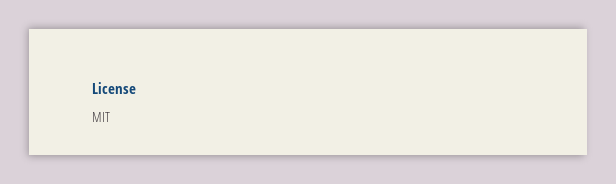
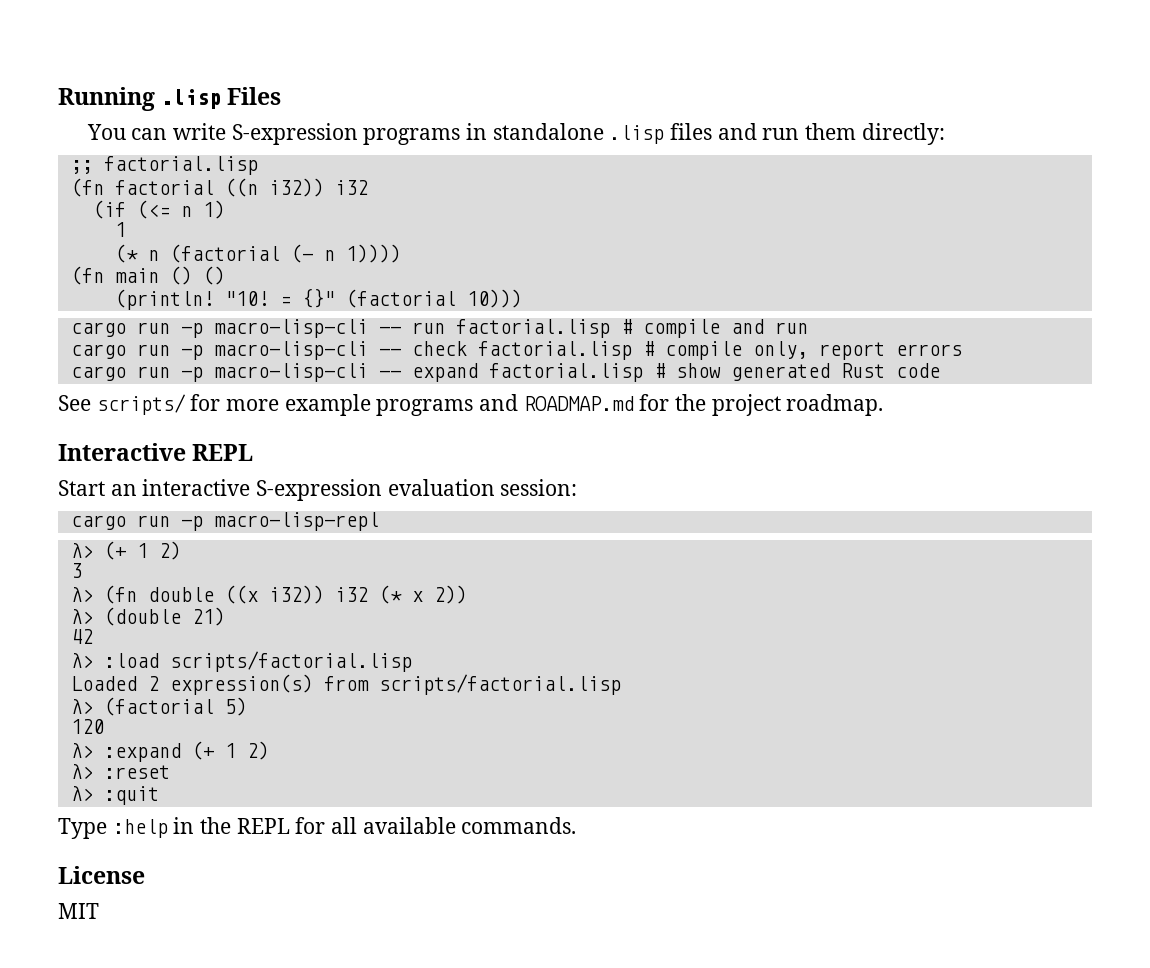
+ Running .lisp Files
+ You can write S-expression programs in standalone .lisp files and run them directly:
+ ;; factorial.lisp
+ (fn factorial ((n i32)) i32
+ (if (<= n 1)
+ 1
+ (* n (factorial (- n 1))))
+ (fn main () ()
+ (println! "10! = {}" (factorial 10)))
+ cargo run -p macro-lisp-cli -- run factorial.lisp # compile and run
+ cargo run -p macro-lisp-cli -- check factorial.lisp # compile only, report errors
+ cargo run -p macro-lisp-cli -- expand factorial.lisp # show generated Rust code
+ See scripts/ for more example programs and ROADMAP.md for the project roadmap.
+ Interactive REPL
+ Start an interactive S-expression evaluation session:
+ cargo run -p macro-lisp-repl
+ λ> (+ 1 2)
+ 3
+ λ> (fn double ((x i32)) i32 (* x 2))
+ λ> (double 21)
+ 42
+ λ> :load scripts/factorial.lisp
+ Loaded 2 expression(s) from scripts/factorial.lisp
+ λ> (factorial 5)
+ 120
+ λ> :expand (+ 1 2)
+ λ> :reset
+ λ> :quit
+ Type :help in the REPL for all available commands.

